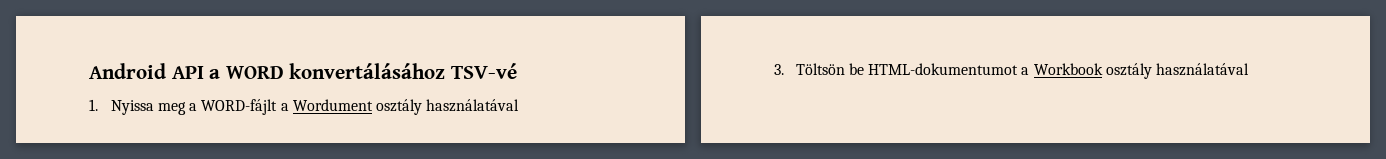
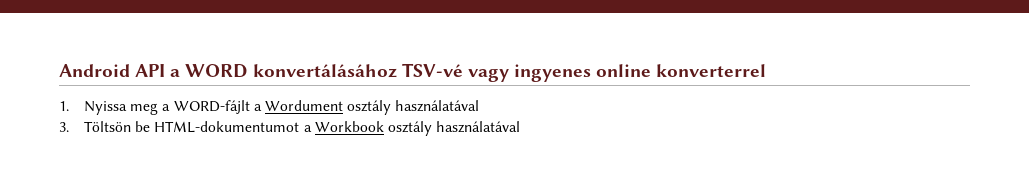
- Android API a WORD konvertálásához TSV-vé
+ Android API a WORD konvertálásához TSV-vé vagy ingyenes online konverterrel

